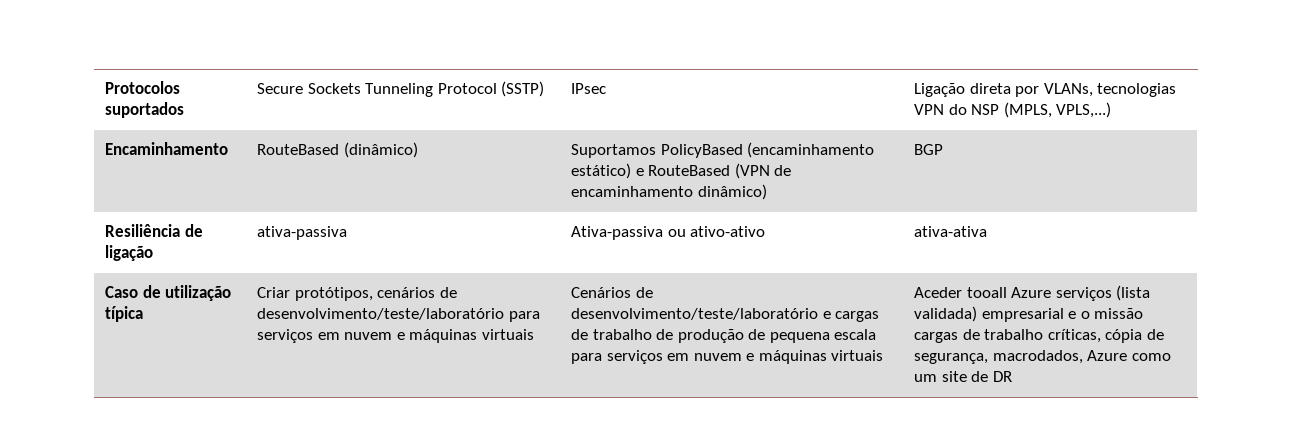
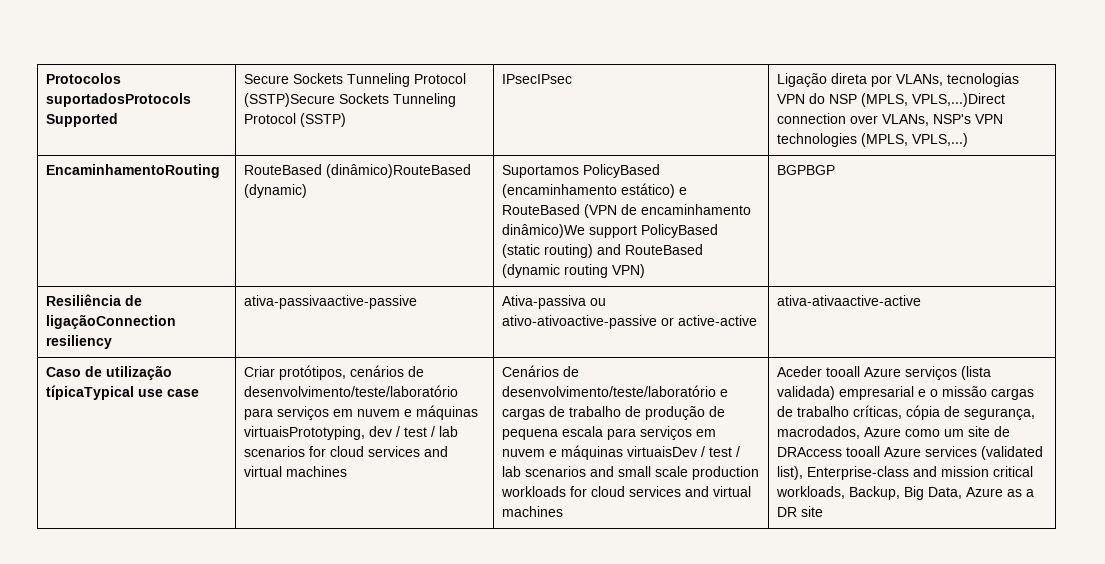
- Protocolos suportados | Secure Sockets Tunneling Protocol (SSTP) | IPsec | Ligação direta por VLANs, tecnologias VPN do NSP (MPLS, VPLS,...)
+ Protocolos suportadosProtocols Supported | Secure Sockets Tunneling Protocol (SSTP)Secure Sockets Tunneling Protocol (SSTP) | IPsecIPsec | Ligação direta por VLANs, tecnologias VPN do NSP (MPLS, VPLS,...)Direct connection over VLANs, NSP's VPN technologies (MPLS, VPLS,...)
- Encaminhamento | RouteBased (dinâmico) | Suportamos PolicyBased (encaminhamento estático) e RouteBased (VPN de encaminhamento dinâmico) | BGP
+ EncaminhamentoRouting | RouteBased (dinâmico)RouteBased (dynamic) | Suportamos PolicyBased (encaminhamento estático) e RouteBased (VPN de encaminhamento dinâmico)We support PolicyBased (static routing) and RouteBased (dynamic routing VPN) | BGPBGP
- Resiliência de ligação | ativa-passiva | Ativa-passiva ou ativo-ativo | ativa-ativa
+ Resiliência de ligaçãoConnection resiliency | ativa-passivaactive-passive | Ativa-passiva ou ativo-ativoactive-passive or active-active | ativa-ativaactive-active
- Caso de utilização típica
+ Caso de utilização típicaTypical use case
- Criar protótipos, cenários de desenvolvimento/teste/laboratório para serviços em nuvem e máquinas virtuais
+ Criar protótipos, cenários de desenvolvimento/teste/laboratório para serviços em nuvem e máquinas virtuaisPrototyping, dev / test / lab scenarios for cloud services and virtual machines
- Cenários de desenvolvimento/teste/laboratório e cargas de trabalho de produção de pequena escala para serviços em nuvem e máquinas virtuais
+ Cenários de desenvolvimento/teste/laboratório e cargas de trabalho de produção de pequena escala para serviços em nuvem e máquinas virtuaisDev / test / lab scenarios and small scale production workloads for cloud services and virtual machines
- Aceder tooall Azure serviços (lista validada) empresarial e o missão cargas de trabalho críticas, cópia de segurança, macrodados, Azure como um site de DR
+ Aceder tooall Azure serviços (lista validada) empresarial e o missão cargas de trabalho críticas, cópia de segurança, macrodados, Azure como um site de DRAccess tooall Azure services (validated list), Enterprise-class and mission critical workloads, Backup, Big Data, Azure as a DR site

